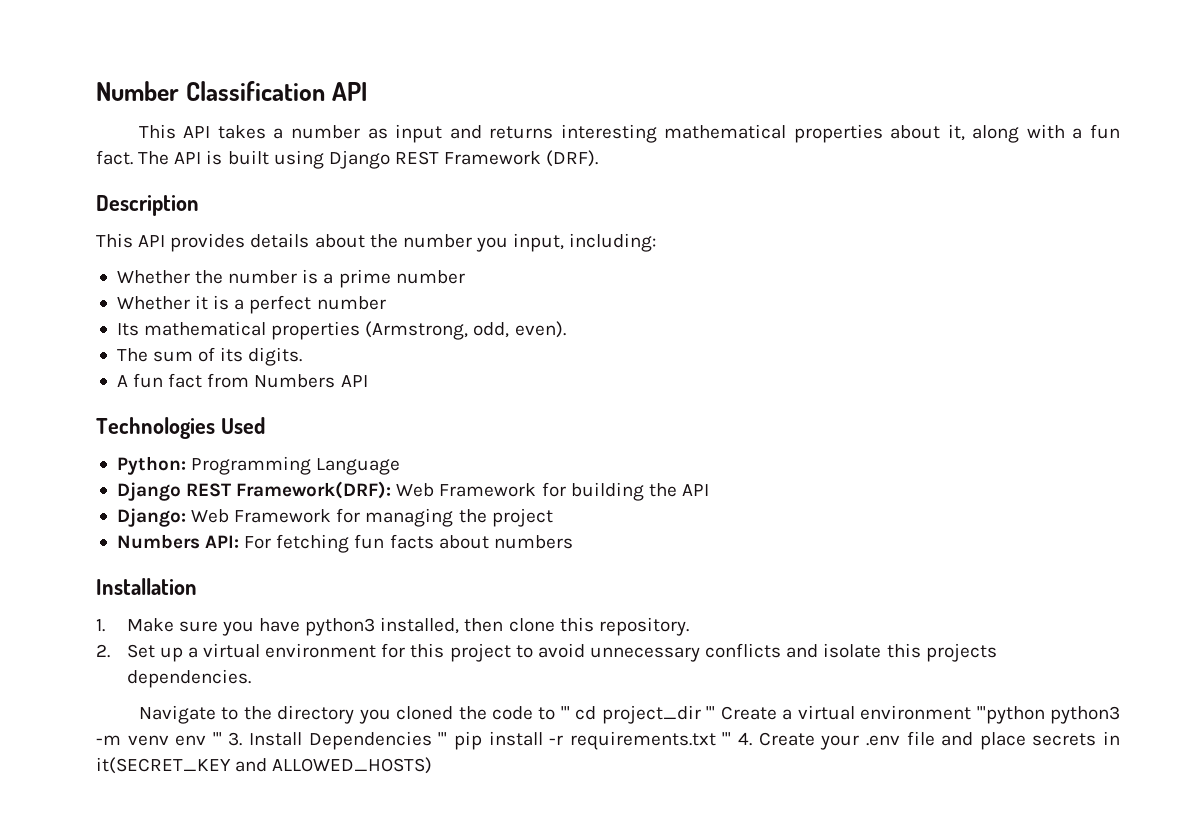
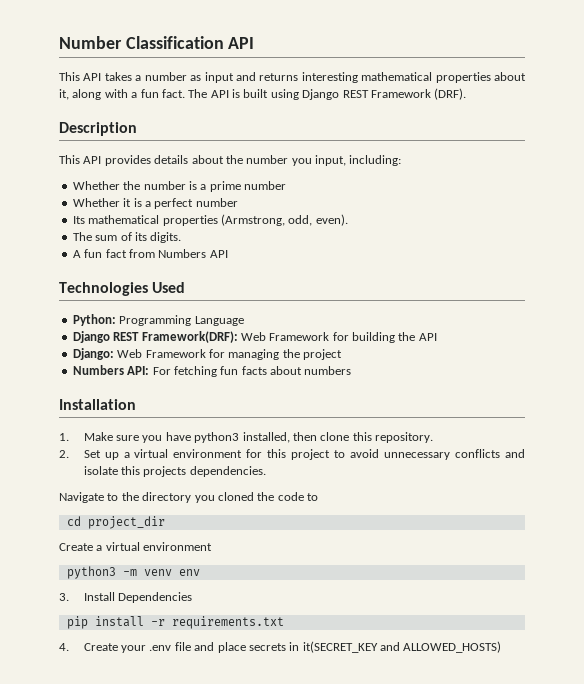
- Navigate to the directory you cloned the code to ''' cd project_dir ''' Create a virtual environment '''python python3 -m venv env ''' 3. Install Dependencies ''' pip install -r requirements.txt ''' 4. Create your .env file and place secrets in it(SECRET_KEY and ALLOWED_HOSTS)
+ Navigate to the directory you cloned the code to
+ cd project_dir
+ Create a virtual environment
+ python3 -m venv env
+ 3. Install Dependencies
+ pip install -r requirements.txt
+ 4. Create your .env file and place secrets in it(SECRET_KEY and ALLOWED_HOSTS)

